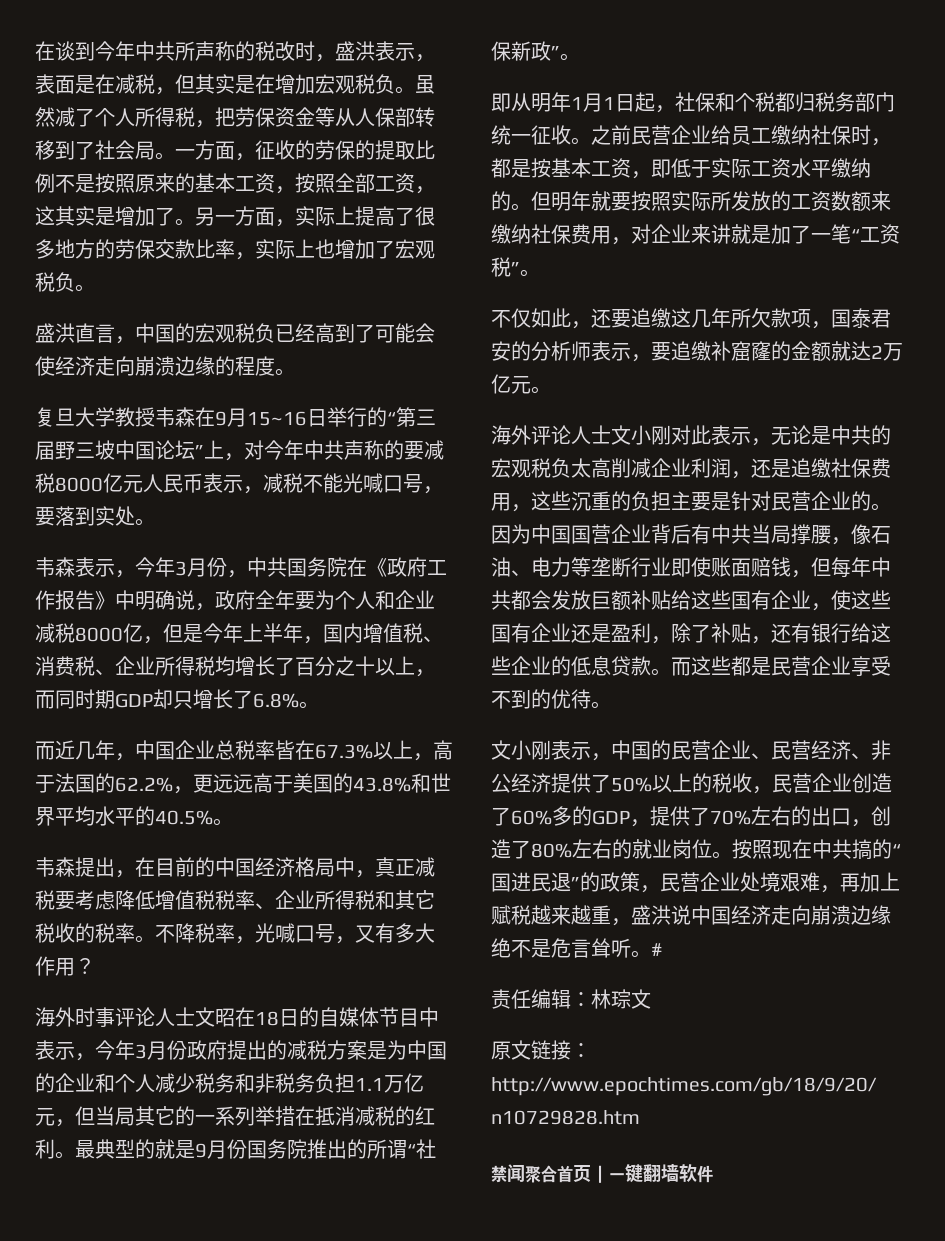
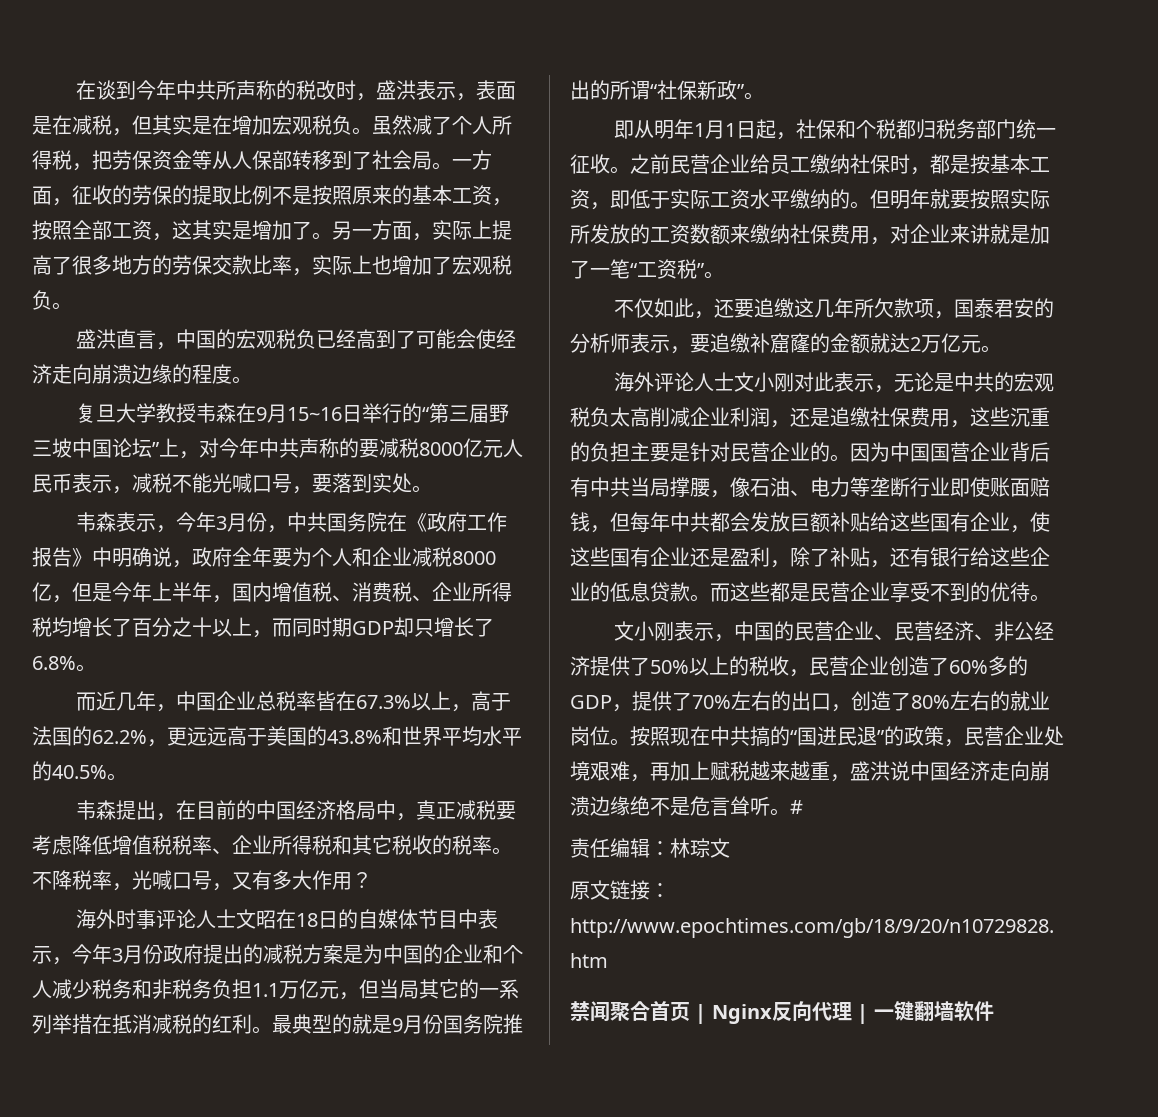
- 禁闻聚合首页 | 一键翻墙软件
+ 禁闻聚合首页 | Nginx反向代理 | 一键翻墙软件

